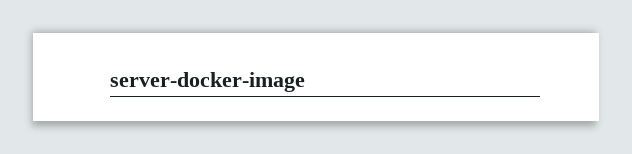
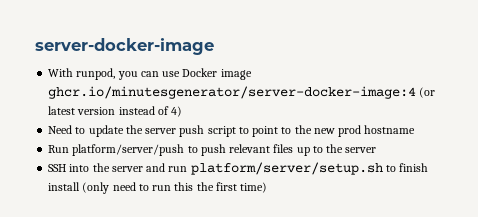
+ With runpod, you can use Docker image ghcr.io/minutesgenerator/server-docker-image:4 (or latest version instead of 4)
+ Need to update the server push script to point to the new prod hostname
+ Run platform/server/push to push relevant files up to the server
+ SSH into the server and run platform/server/setup.sh to finish install (only need to run this the first time)

